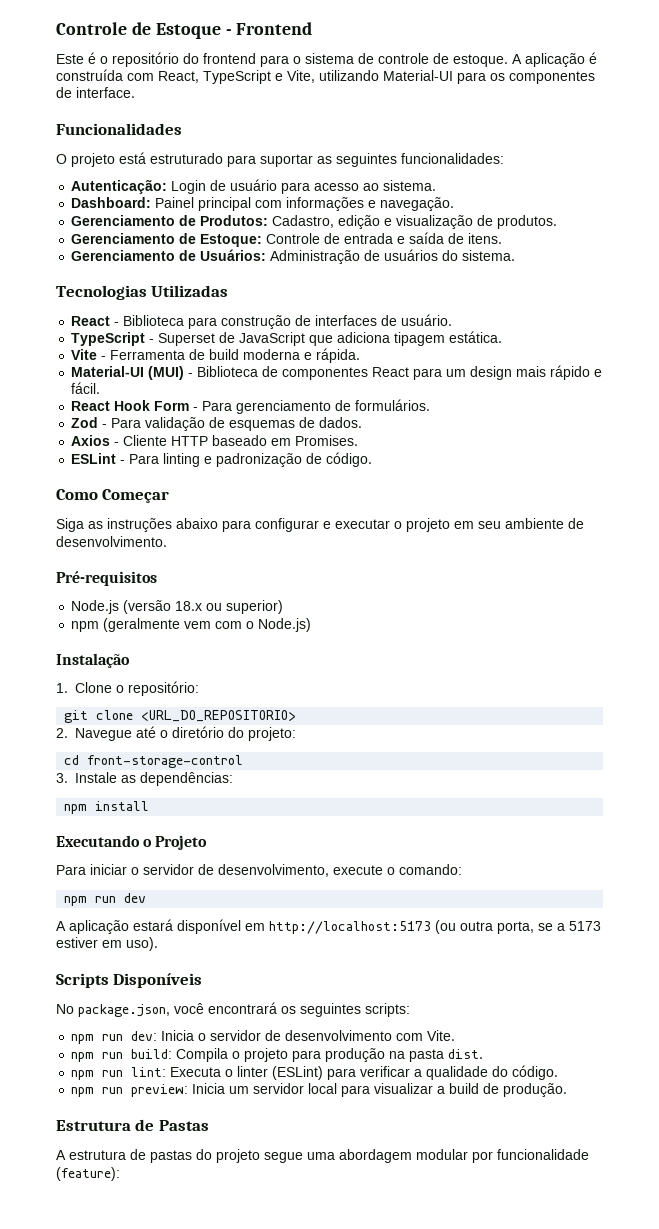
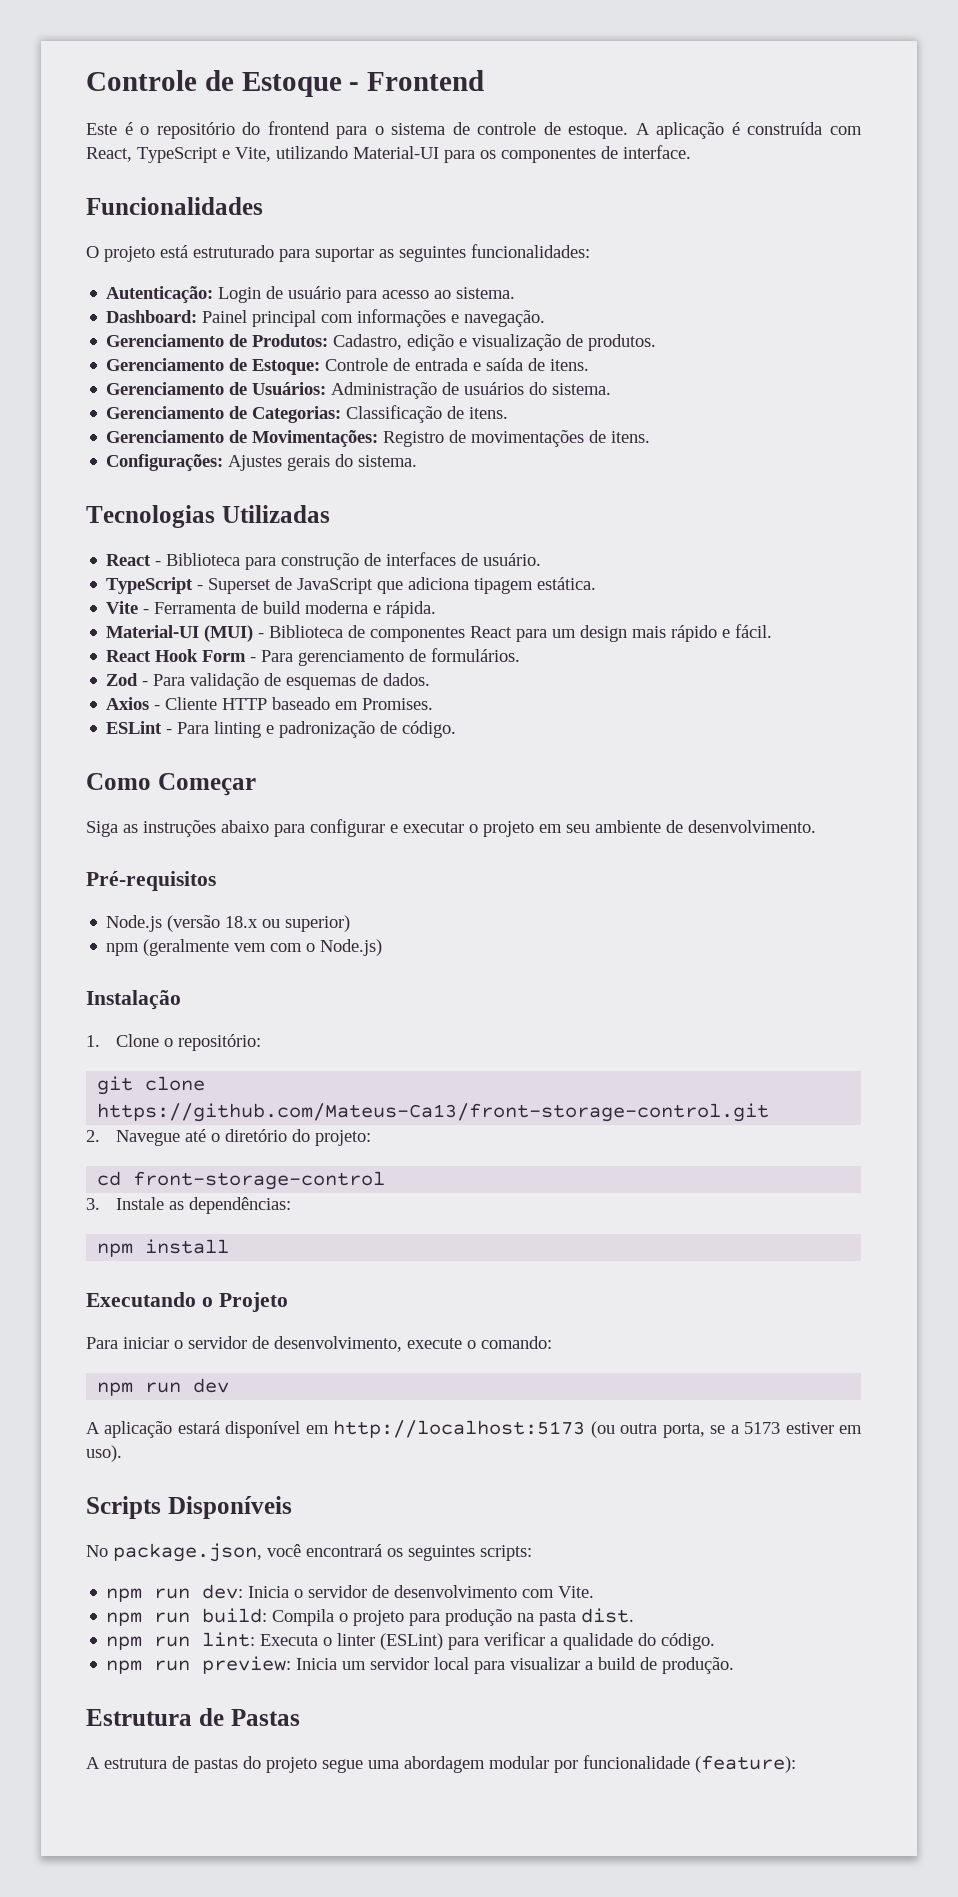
+ Gerenciamento de Categorias: Classificação de itens.
+ Gerenciamento de Movimentações: Registro de movimentações de itens.
+ Configurações: Ajustes gerais do sistema.
- git clone <URL_DO_REPOSITORIO>
+ git clone https://github.com/Mateus-Ca13/front-storage-control.git

